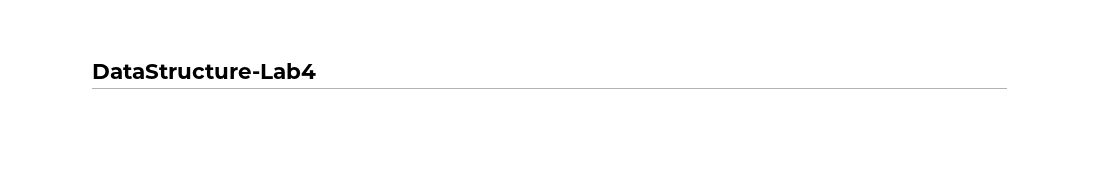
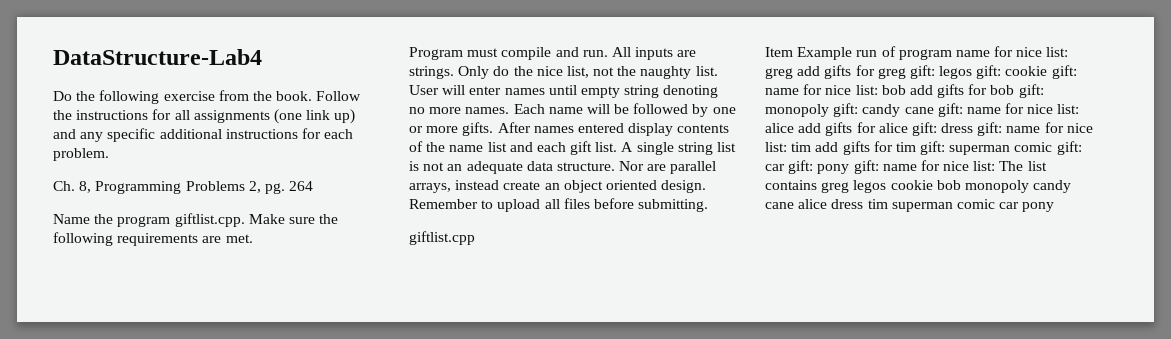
+ Do the following exercise from the book. Follow the instructions for all assignments (one link up) and any specific additional instructions for each problem.
+ Ch. 8, Programming Problems 2, pg. 264
+ Name the program giftlist.cpp. Make sure the following requirements are met.
+ Program must compile and run. All inputs are strings. Only do the nice list, not the naughty list. User will enter names until empty string denoting no more names. Each name will be followed by one or more gifts. After names entered display contents of the name list and each gift list. A single string list is not an adequate data structure. Nor are parallel arrays, instead create an object oriented design. Remember to upload all files before submitting.
+ giftlist.cpp
+ Item Example run of program name for nice list: greg add gifts for greg gift: legos gift: cookie gift: name for nice list: bob add gifts for bob gift: monopoly gift: candy cane gift: name for nice list: alice add gifts for alice gift: dress gift: name for nice list: tim add gifts for tim gift: superman comic gift: car gift: pony gift: name for nice list: The list contains greg legos cookie bob monopoly candy cane alice dress tim superman comic car pony

